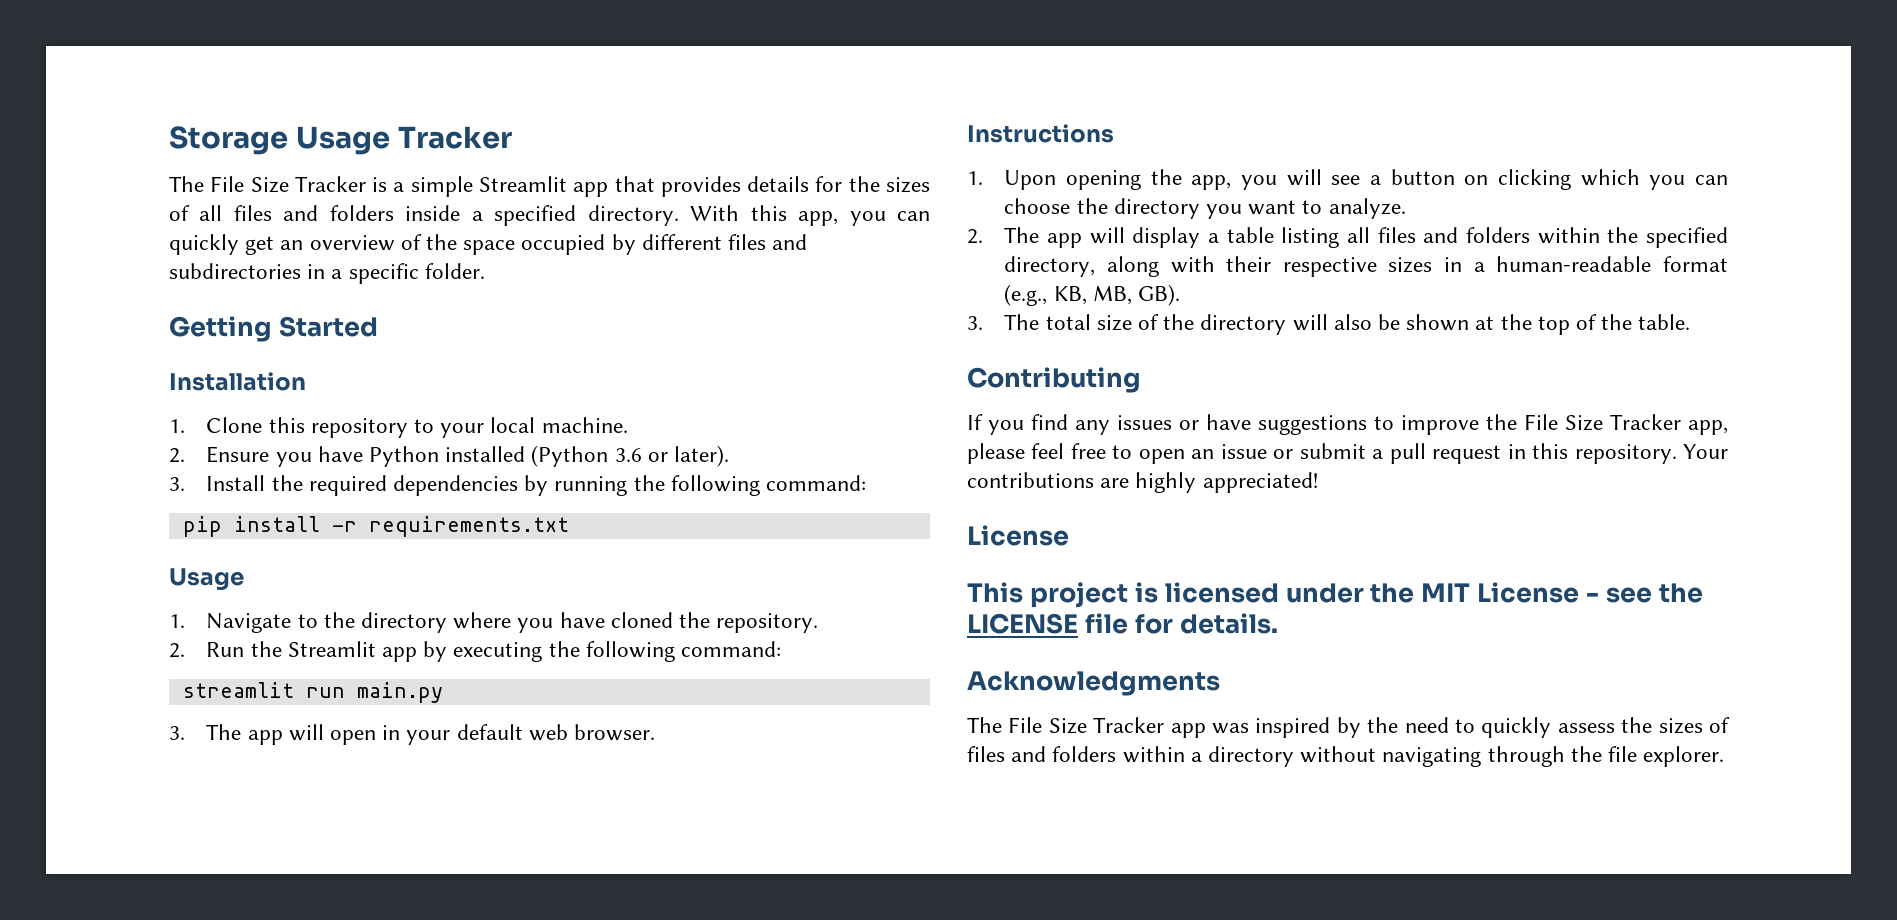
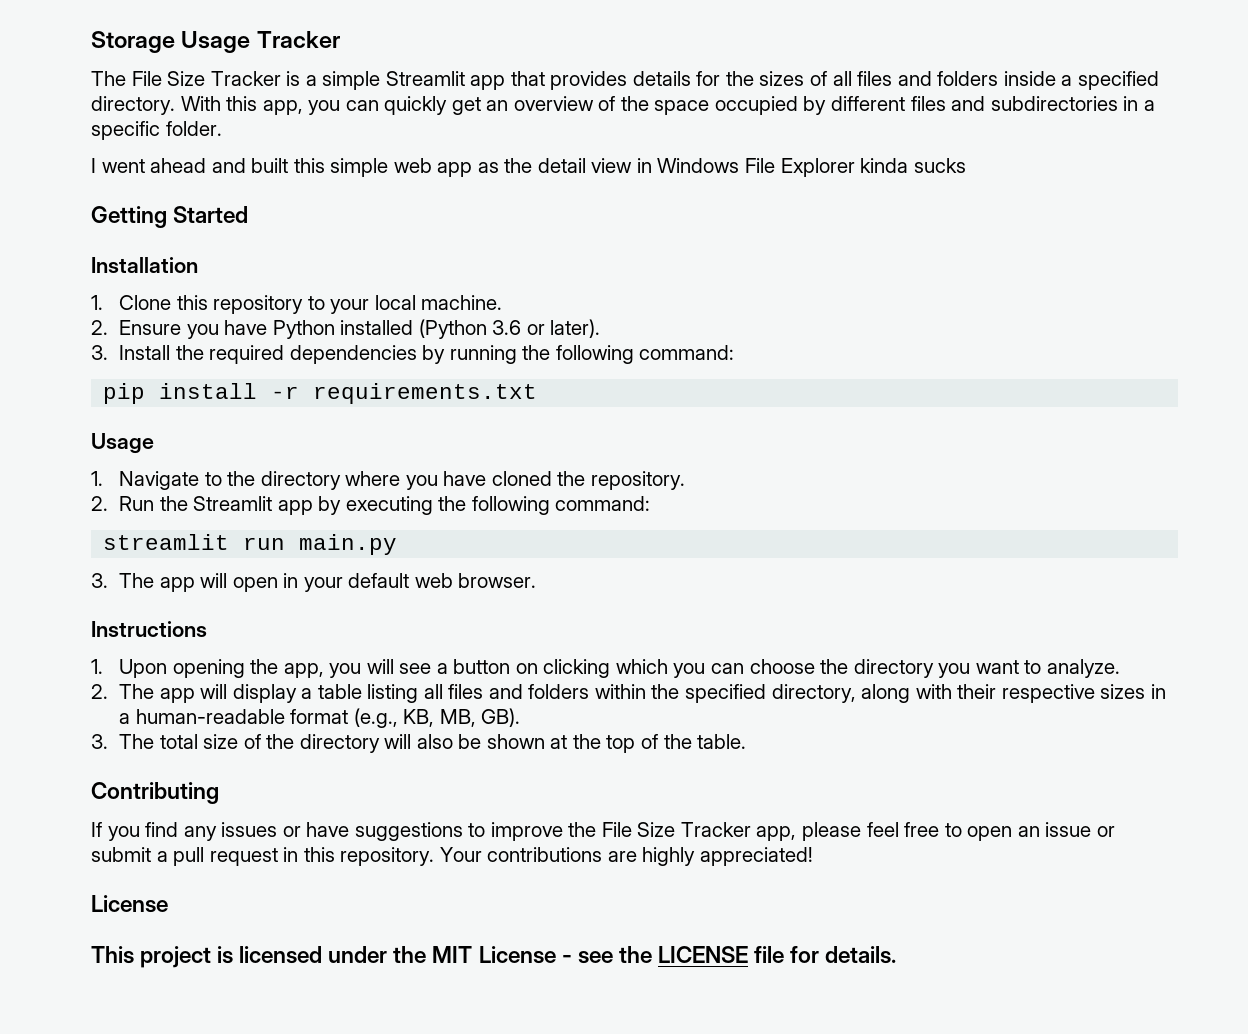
+ I went ahead and built this simple web app as the detail view in Windows File Explorer kinda sucks
- Acknowledgments
- The File Size Tracker app was inspired by the need to quickly assess the sizes of files and folders within a directory without navigating through the file explorer.

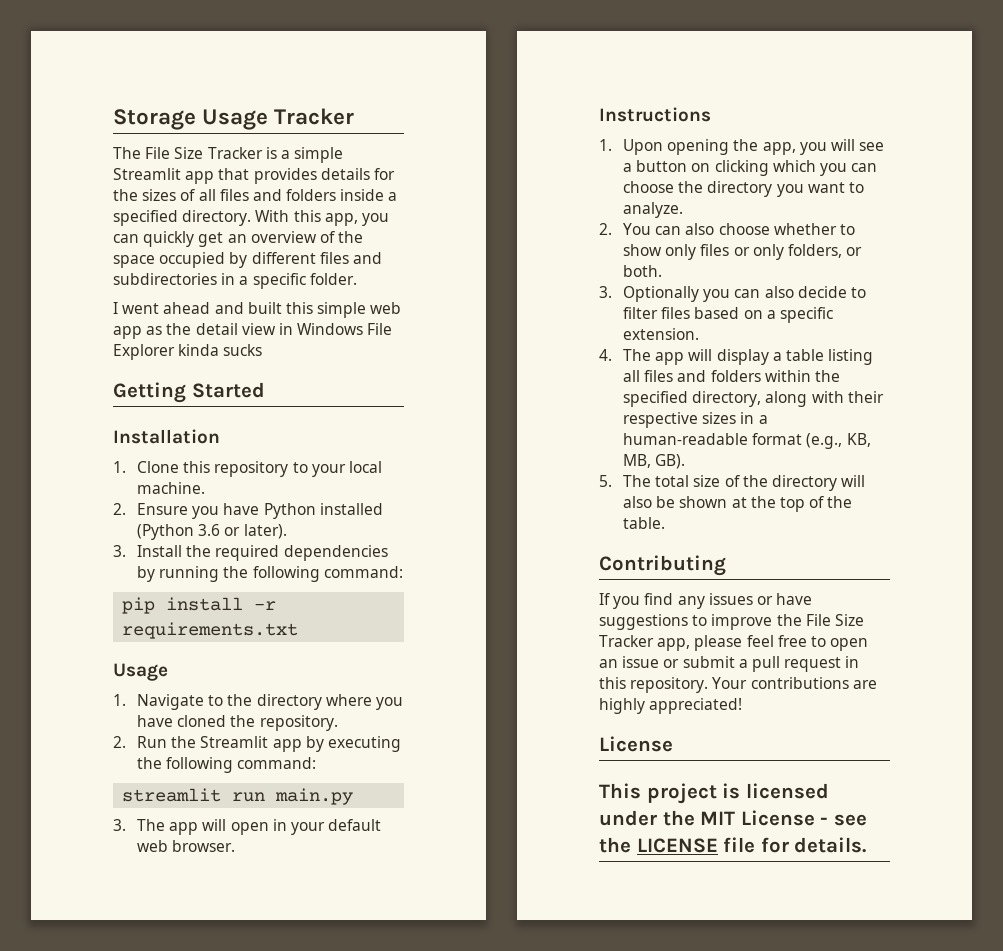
- 2. The app will display a table listing all files and folders within the specified directory, along with their respective sizes in a human-readable format (e.g., KB, MB, GB).
+ 2. You can also choose whether to show only files or only folders, or both.
+ 3. Optionally you can also decide to filter files based on a specific extension.
+ 4. The app will display a table listing all files and folders within the specified directory, along with their respective sizes in a human-readable format (e.g., KB, MB, GB).
- 3. The total size of the directory will also be shown at the top of the table.
+ 5. The total size of the directory will also be shown at the top of the table.

